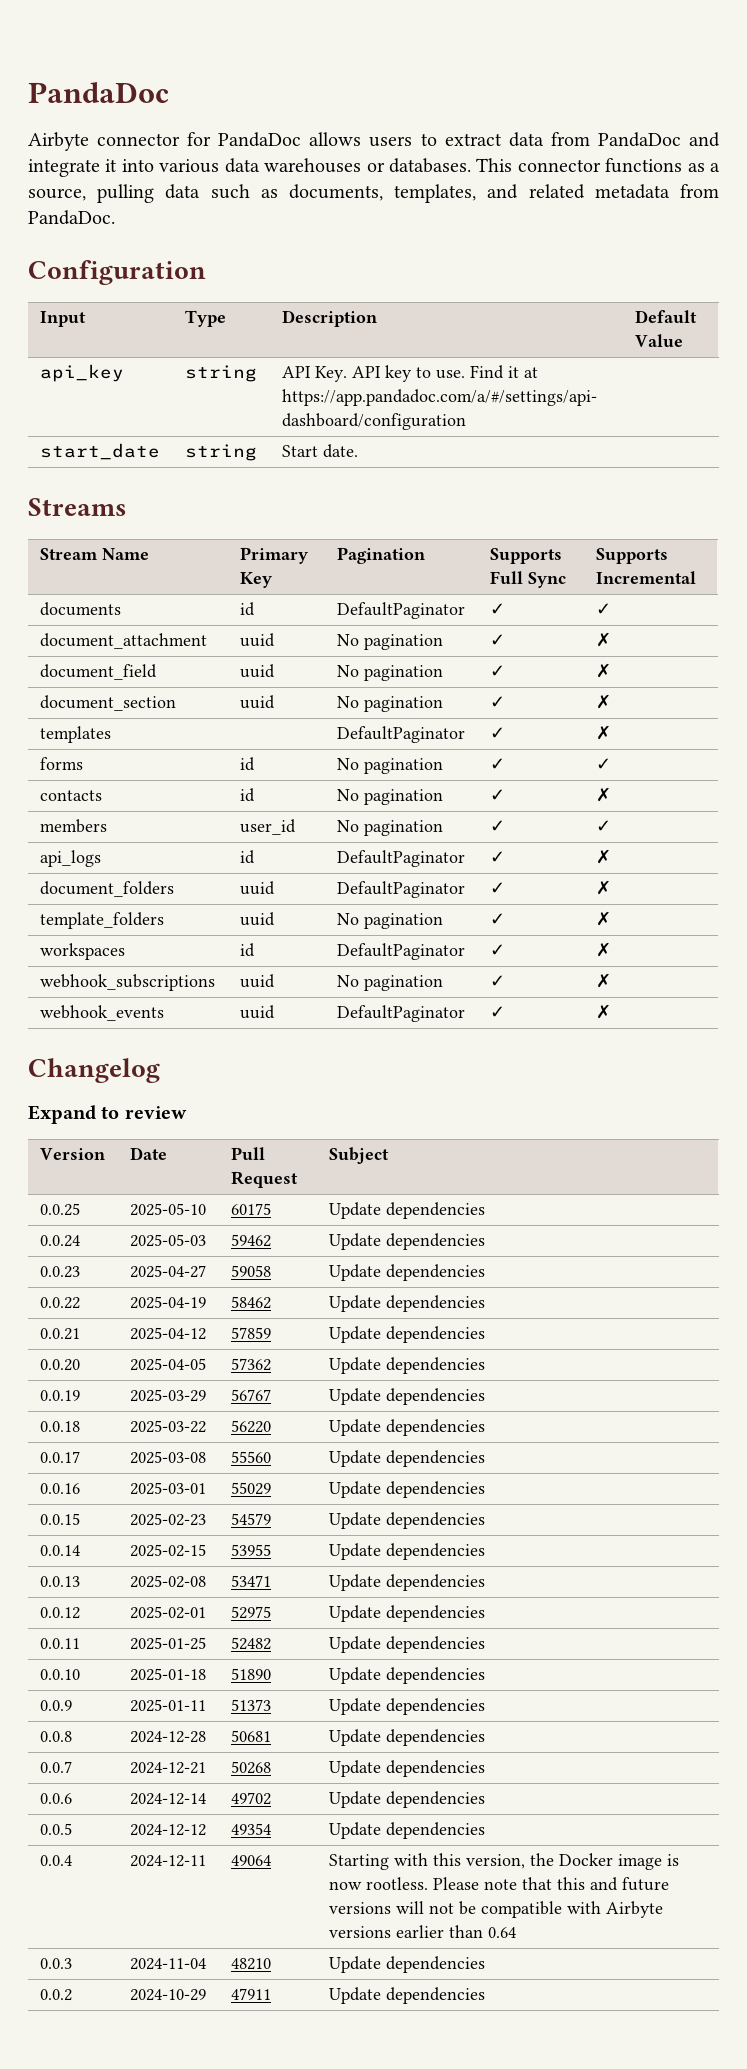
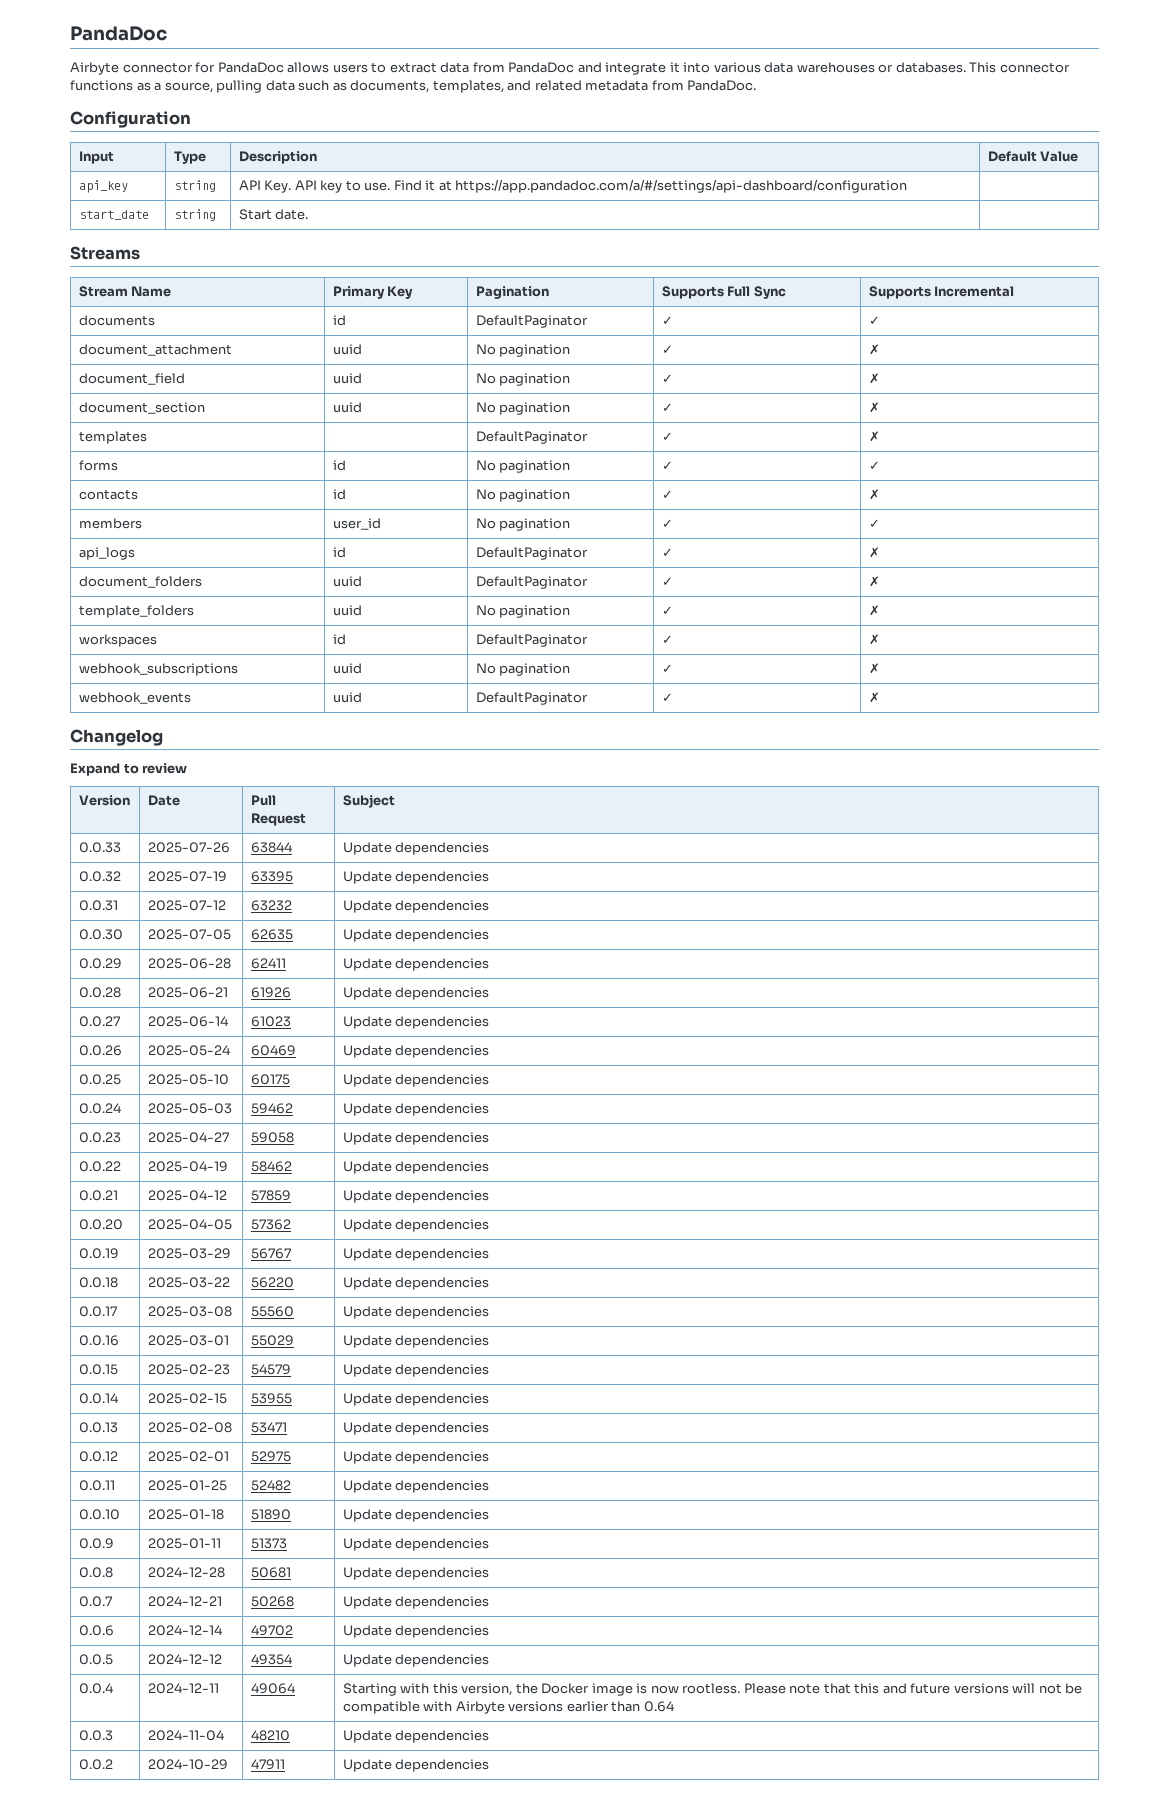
+ 0.0.33 | 2025-07-26 | 63844 | Update dependencies
+ 0.0.32 | 2025-07-19 | 63395 | Update dependencies
+ 0.0.31 | 2025-07-12 | 63232 | Update dependencies
+ 0.0.30 | 2025-07-05 | 62635 | Update dependencies
+ 0.0.29 | 2025-06-28 | 62411 | Update dependencies
+ 0.0.28 | 2025-06-21 | 61926 | Update dependencies
+ 0.0.27 | 2025-06-14 | 61023 | Update dependencies
+ 0.0.26 | 2025-05-24 | 60469 | Update dependencies

